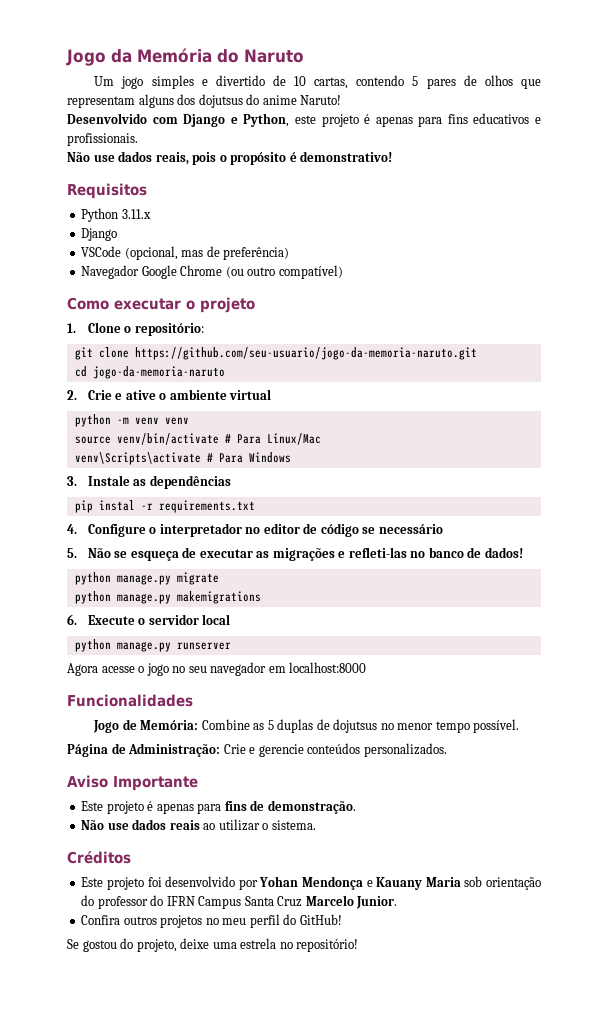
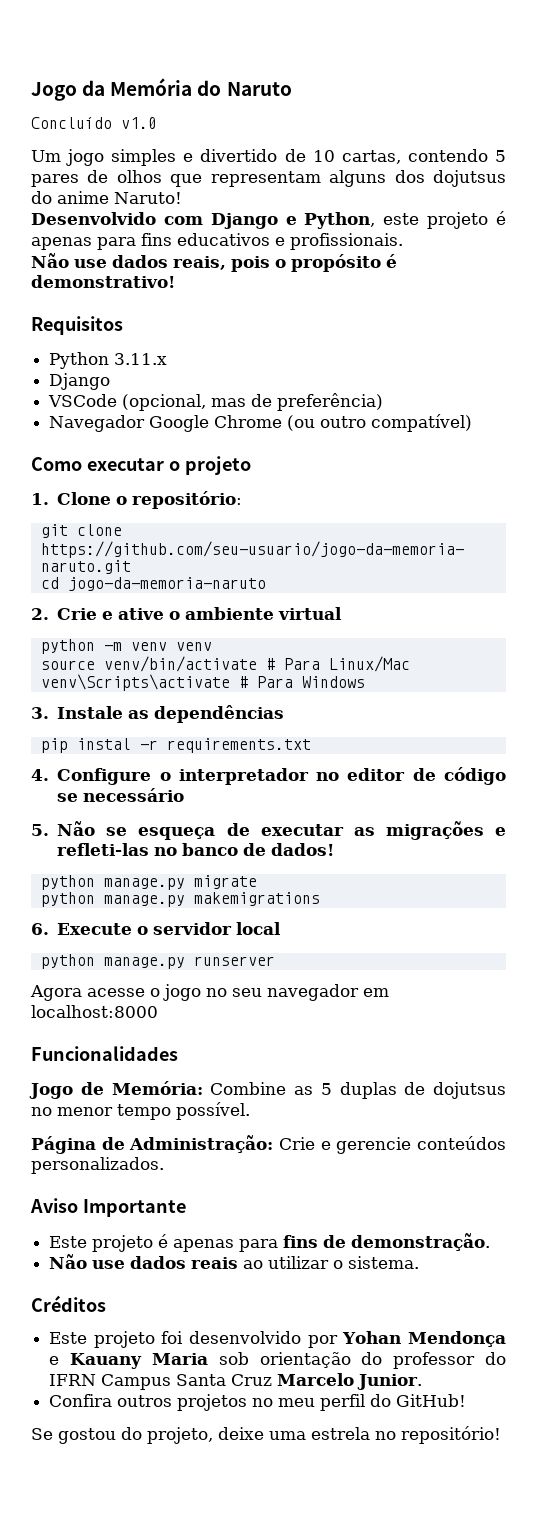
+ Concluído v1.0

